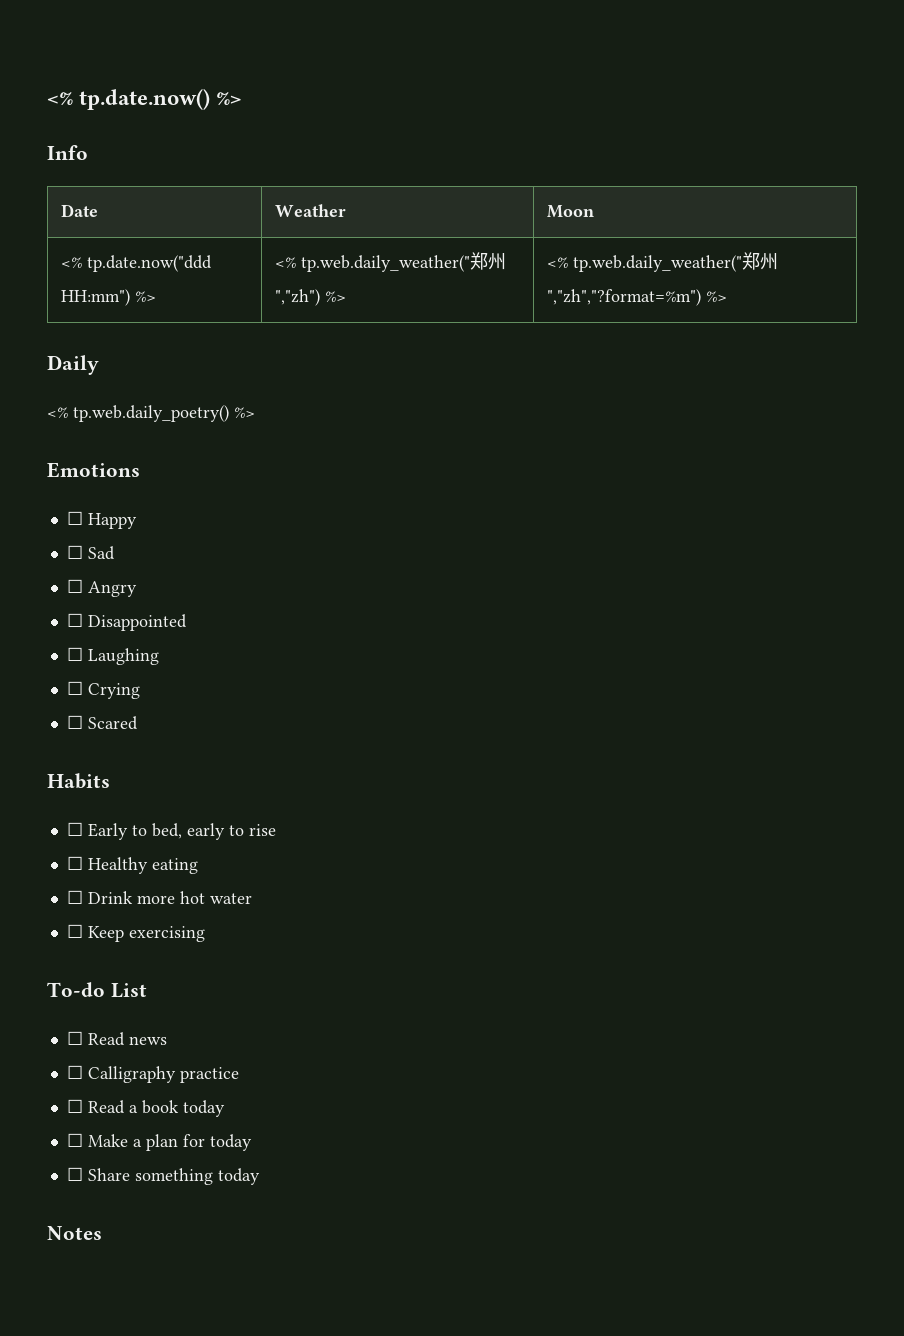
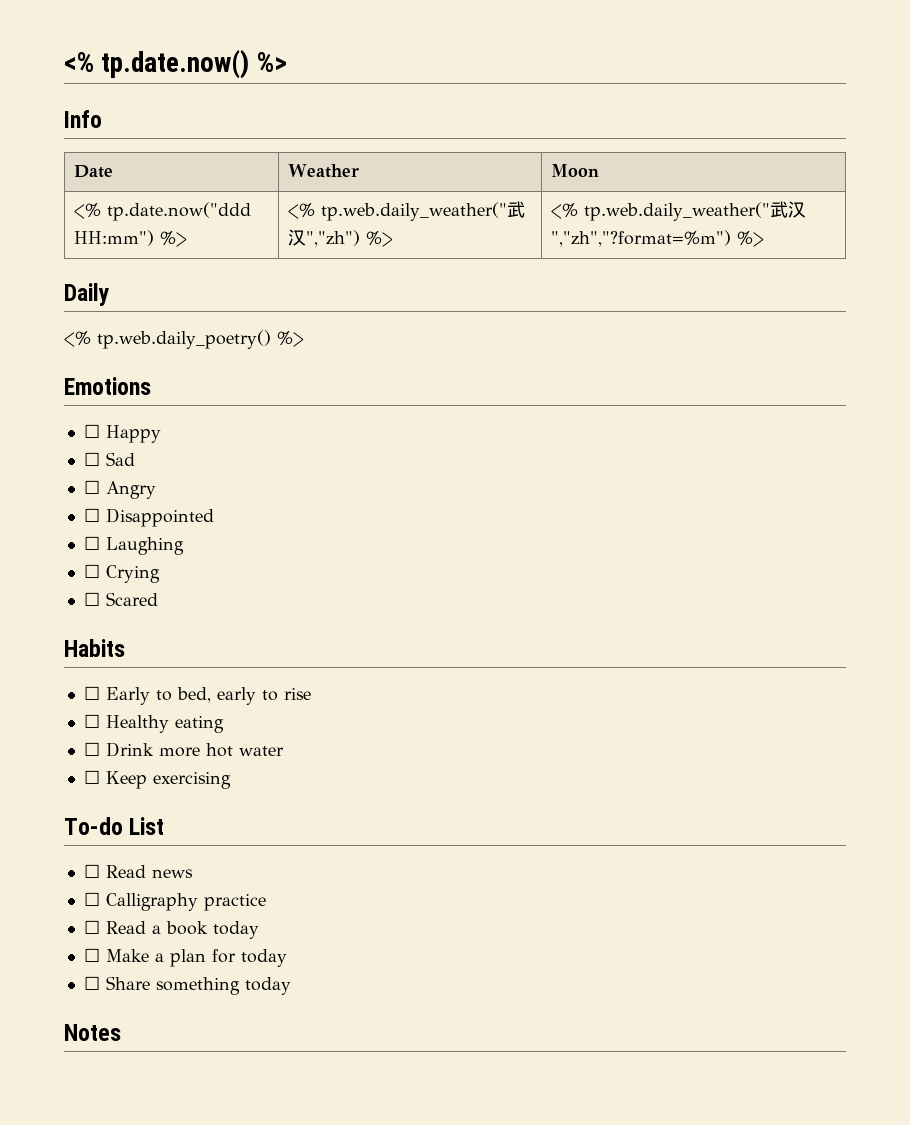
- <% tp.date.now("ddd HH:mm") %> | <% tp.web.daily_weather("郑州","zh") %> | <% tp.web.daily_weather("郑州","zh","?format=%m") %>
+ <% tp.date.now("ddd HH:mm") %> | <% tp.web.daily_weather("武汉","zh") %> | <% tp.web.daily_weather("武汉","zh","?format=%m") %>

